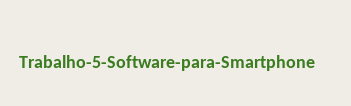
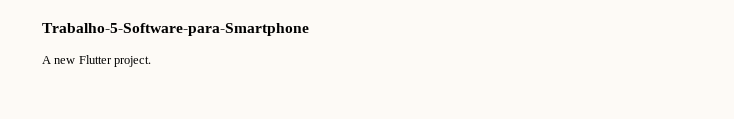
+ A new Flutter project.

